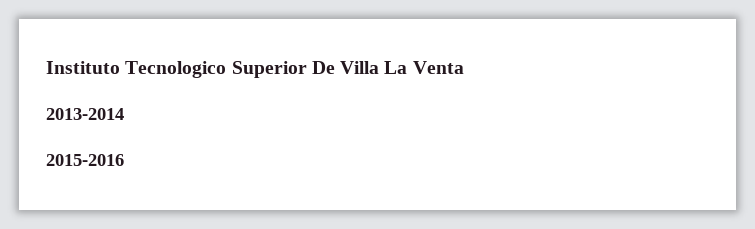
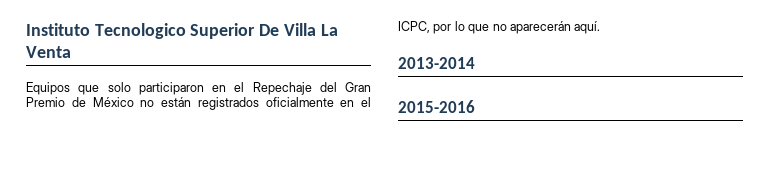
+ Equipos que solo participaron en el Repechaje del Gran Premio de México no están registrados oficialmente en el ICPC, por lo que no aparecerán aquí.

